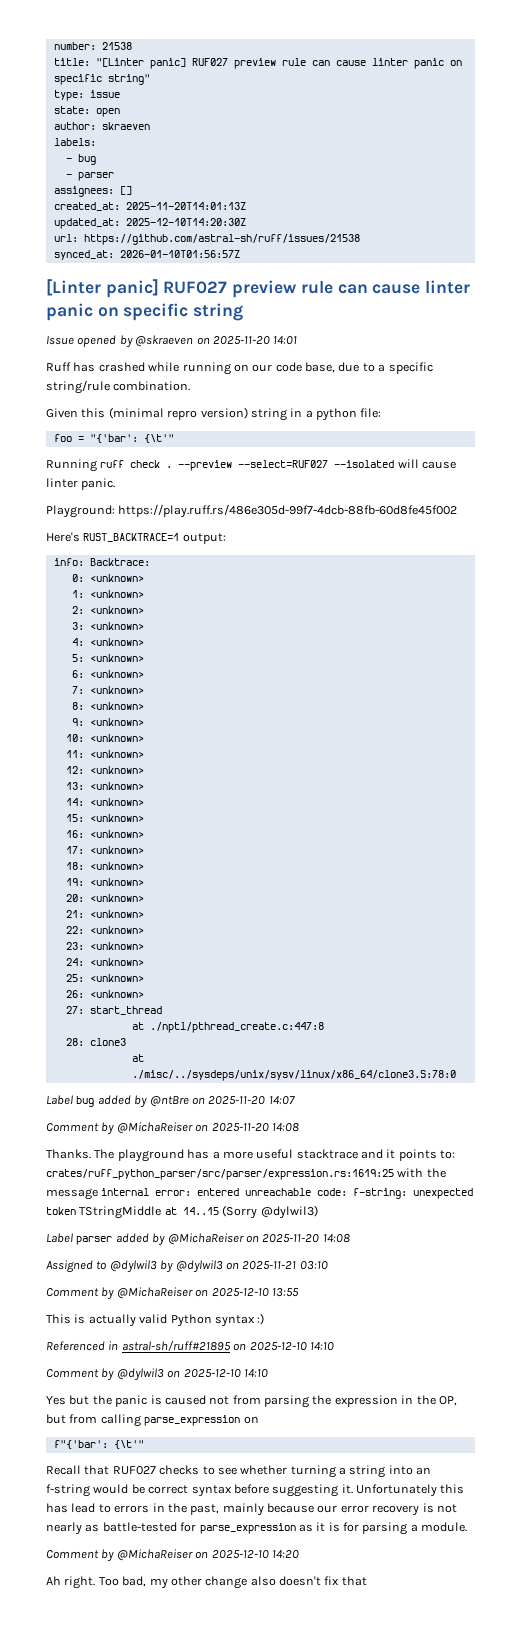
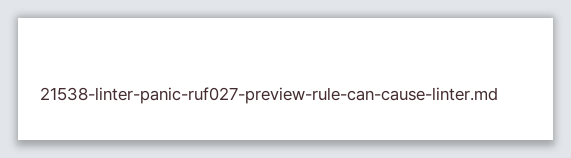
- number: 21538
- title: "[Linter panic] RUF027 preview rule can cause linter panic on specific string"
- type: issue
- state: open
- author: skraeven
- labels:
- - bug
- - parser
- assignees: []
- created_at: 2025-11-20T14:01:13Z
- updated_at: 2025-12-10T14:20:30Z
- url: https://github.com/astral-sh/ruff/issues/21538
- synced_at: 2026-01-10T01:56:57Z
- [Linter panic] RUF027 preview rule can cause linter panic on specific string
- Issue opened by @skraeven on 2025-11-20 14:01
- Ruff has crashed while running on our code base, due to a specific string/rule combination.
- Given this (minimal repro version) string in a python file:
- foo = "{'bar': {\t'"
- Running ruff check . --preview --select=RUF027 --isolated will cause linter panic.
- Playground: https://play.ruff.rs/486e305d-99f7-4dcb-88fb-60d8fe45f002
- Here's RUST_BACKTRACE=1 output:
- info: Backtrace:
- 0: <unknown>
- 1: <unknown>
- 2: <unknown>
- 3: <unknown>
- 4: <unknown>
- 5: <unknown>
- 6: <unknown>
- 7: <unknown>
- 8: <unknown>
- 9: <unknown>
- 10: <unknown>
- 11: <unknown>
- 12: <unknown>
- 13: <unknown>
- 14: <unknown>
- 15: <unknown>
- 16: <unknown>
- 17: <unknown>
- 18: <unknown>
- 19: <unknown>
- 20: <unknown>
- 21: <unknown>
- 22: <unknown>
- 23: <unknown>
- 24: <unknown>
- 25: <unknown>
- 26: <unknown>
- 27: start_thread
- at ./nptl/pthread_create.c:447:8
- 28: clone3
- at ./misc/../sysdeps/unix/sysv/linux/x86_64/clone3.S:78:0
- Label bug added by @ntBre on 2025-11-20 14:07
- Comment by @MichaReiser on 2025-11-20 14:08
- Thanks. The playground has a more useful stacktrace and it points to: crates/ruff_python_parser/src/parser/expression.rs:1619:25 with the message internal error: entered unreachable code: f-string: unexpected token TStringMiddle at 14..15 (Sorry @dylwil3)
- Label parser added by @MichaReiser on 2025-11-20 14:08
- Assigned to @dylwil3 by @dylwil3 on 2025-11-21 03:10
- Comment by @MichaReiser on 2025-12-10 13:55
- This is actually valid Python syntax :)
- Referenced in astral-sh/ruff#21895 on 2025-12-10 14:10
- Comment by @dylwil3 on 2025-12-10 14:10
- Yes but the panic is caused not from parsing the expression in the OP, but from calling parse_expression on
- f"{'bar': {\t'"
- Recall that RUF027 checks to see whether turning a string into an f-string would be correct syntax before suggesting it. Unfortunately this has lead to errors in the past, mainly because our error recovery is not nearly as battle-tested for parse_expression as it is for parsing a module.
- Comment by @MichaReiser on 2025-12-10 14:20
- Ah right. Too bad, my other change also doesn't fix that
+ 21538-linter-panic-ruf027-preview-rule-can-cause-linter.md

